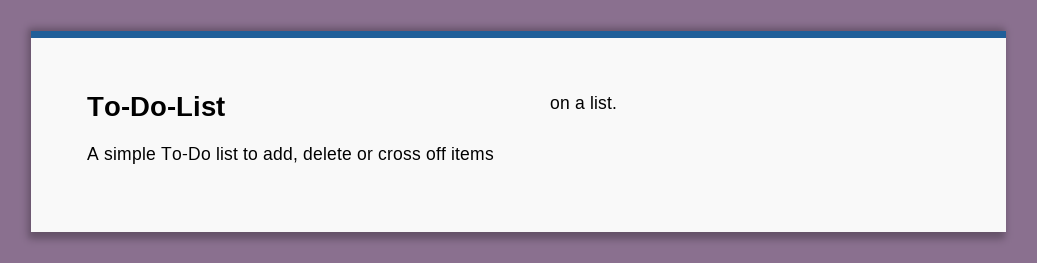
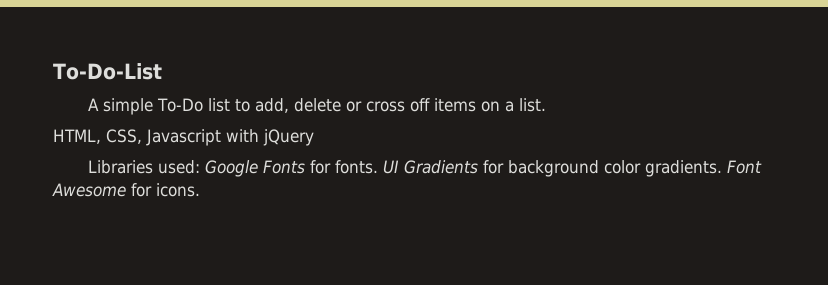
+ HTML, CSS, Javascript with jQuery
+ Libraries used: Google Fonts for fonts. UI Gradients for background color gradients. Font Awesome for icons.

